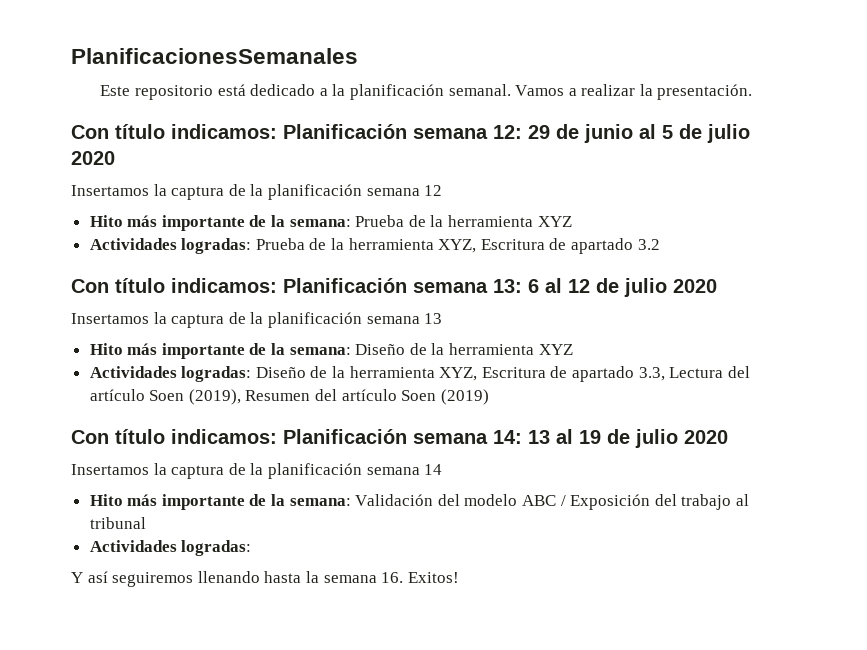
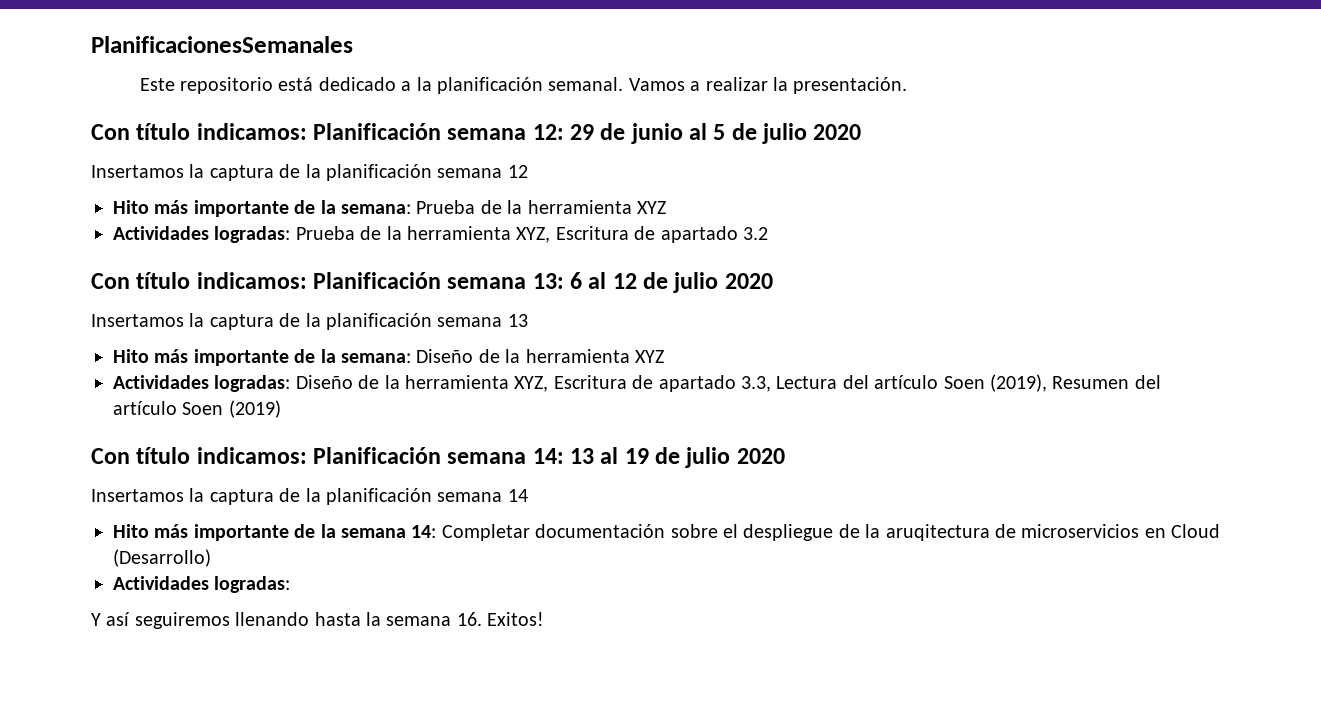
- Hito más importante de la semana: Validación del modelo ABC / Exposición del trabajo al tribunal
+ Hito más importante de la semana 14: Completar documentación sobre el despliegue de la aruqitectura de microservicios en Cloud (Desarrollo)

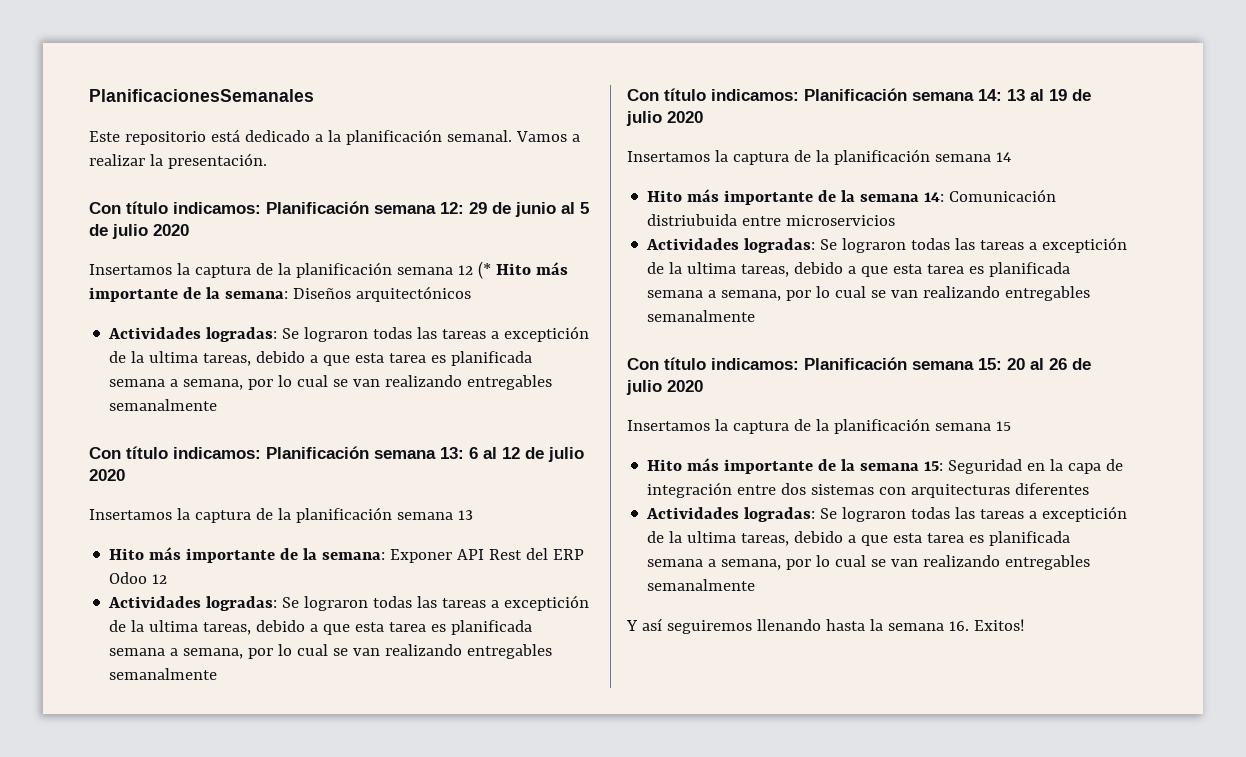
- Insertamos la captura de la planificación semana 12
- Hito más importante de la semana: Prueba de la herramienta XYZ
- Actividades logradas: Prueba de la herramienta XYZ, Escritura de apartado 3.2
+ Insertamos la captura de la planificación semana 12 (* Hito más importante de la semana: Diseños arquitectónicos
+ Actividades logradas: Se lograron todas las tareas a exceptición de la ultima tareas, debido a que esta tarea es planificada semana a semana, por lo cual se van realizando entregables semanalmente
- Hito más importante de la semana: Diseño de la herramienta XYZ
- Actividades logradas: Diseño de la herramienta XYZ, Escritura de apartado 3.3, Lectura del artículo Soen (2019), Resumen del artículo Soen (2019)
+ Hito más importante de la semana: Exponer API Rest del ERP Odoo 12
+ Actividades logradas: Se lograron todas las tareas a exceptición de la ultima tareas, debido a que esta tarea es planificada semana a semana, por lo cual se van realizando entregables semanalmente
- Hito más importante de la semana 14: Completar documentación sobre el despliegue de la aruqitectura de microservicios en Cloud (Desarrollo)
- Actividades logradas:
+ Hito más importante de la semana 14: Comunicación distriubuida entre microservicios
+ Actividades logradas: Se lograron todas las tareas a exceptición de la ultima tareas, debido a que esta tarea es planificada semana a semana, por lo cual se van realizando entregables semanalmente
+ Con título indicamos: Planificación semana 15: 20 al 26 de julio 2020
+ Insertamos la captura de la planificación semana 15
+ Hito más importante de la semana 15: Seguridad en la capa de integración entre dos sistemas con arquitecturas diferentes
+ Actividades logradas: Se lograron todas las tareas a exceptición de la ultima tareas, debido a que esta tarea es planificada semana a semana, por lo cual se van realizando entregables semanalmente

